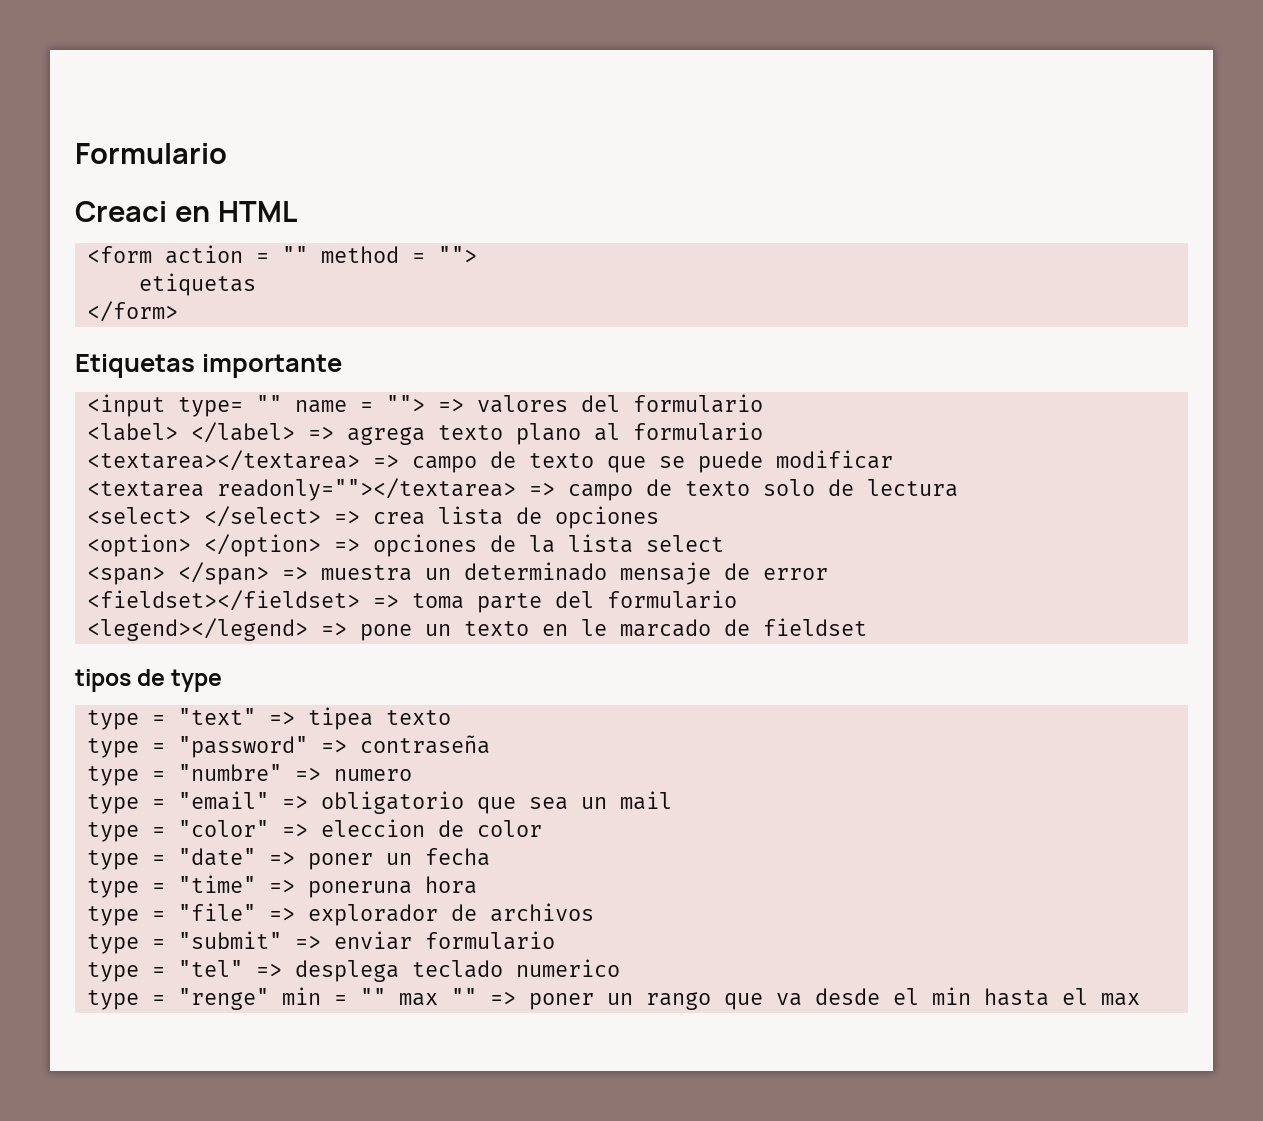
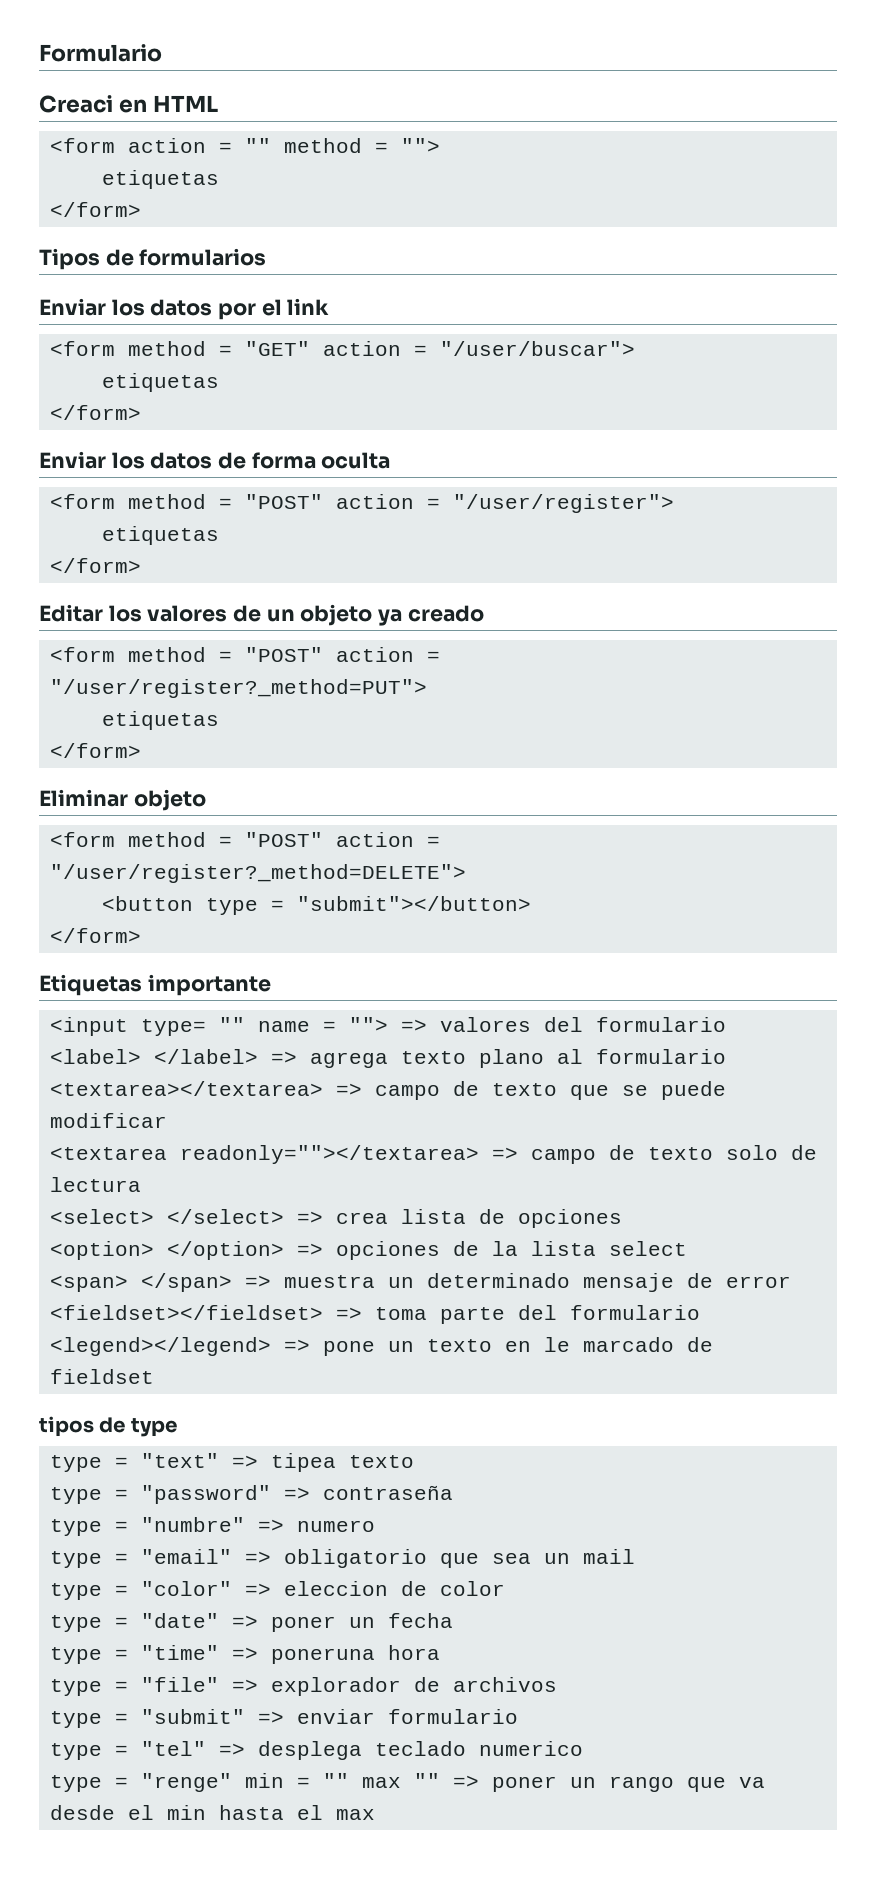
+ Tipos de formularios
+ Enviar los datos por el link
+ <form method = "GET" action = "/user/buscar">
+ etiquetas
+ </form>
+ Enviar los datos de forma oculta
+ <form method = "POST" action = "/user/register">
+ etiquetas
+ </form>
+ Editar los valores de un objeto ya creado
+ <form method = "POST" action = "/user/register?_method=PUT">
+ etiquetas
+ </form>
+ Eliminar objeto
+ <form method = "POST" action = "/user/register?_method=DELETE">
+ <button type = "submit"></button>
+ </form>

